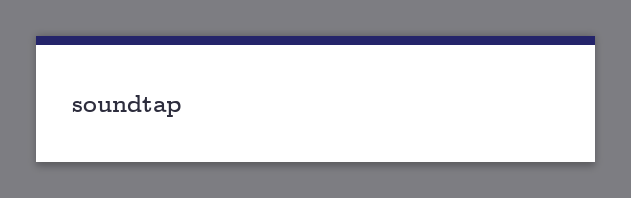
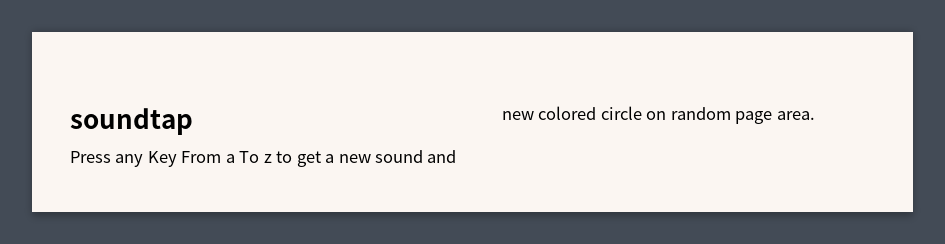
+ Press any Key From a To z to get a new sound and new colored circle on random page area.

